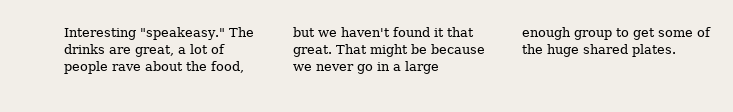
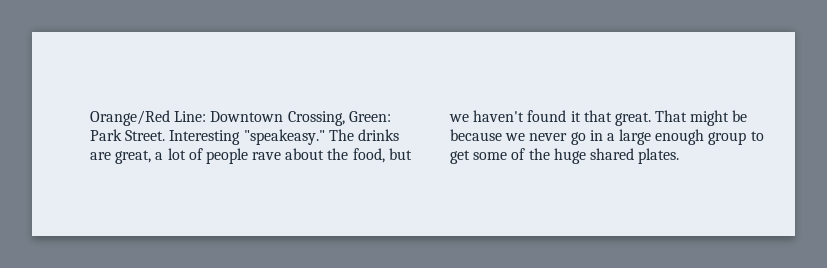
+ Orange/Red Line: Downtown Crossing, Green: Park Street.

